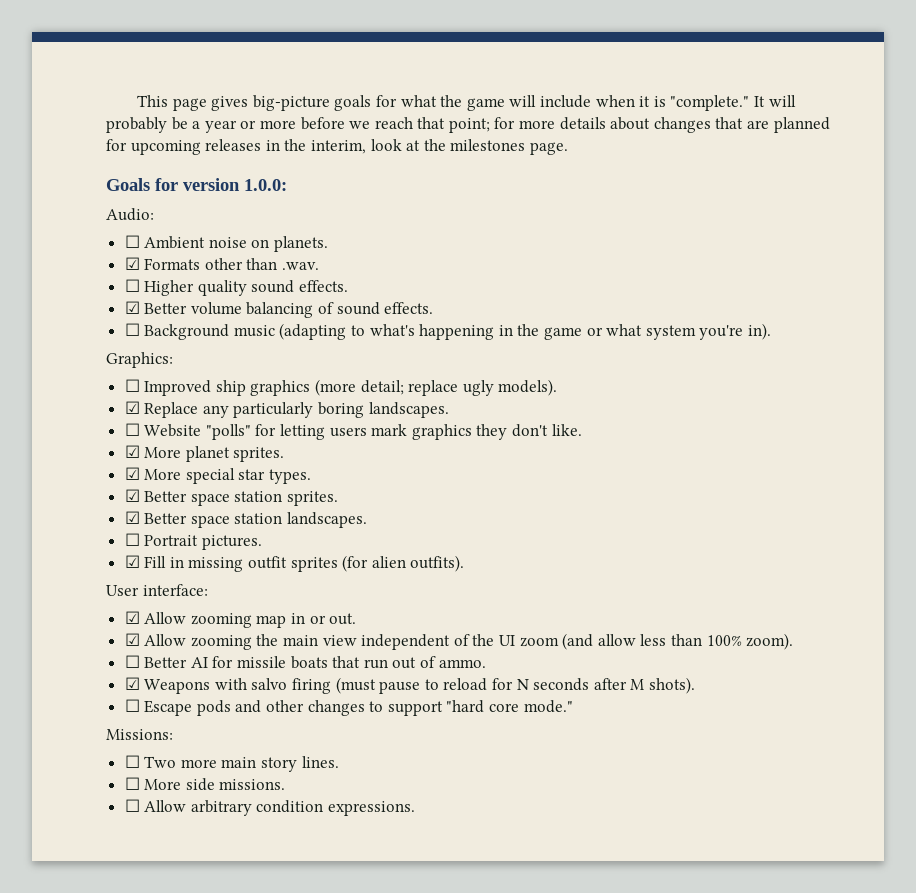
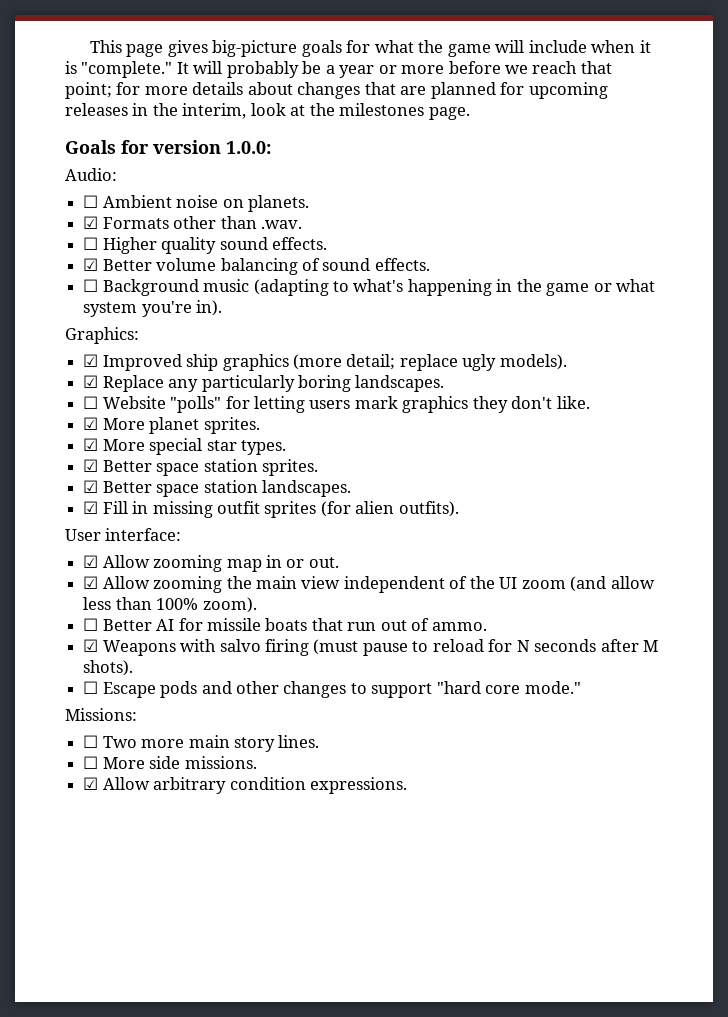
- ☐ Improved ship graphics (more detail; replace ugly models).
+ ☑ Improved ship graphics (more detail; replace ugly models).
- ☐ Portrait pictures.
- ☐ Allow arbitrary condition expressions.
+ ☑ Allow arbitrary condition expressions.

